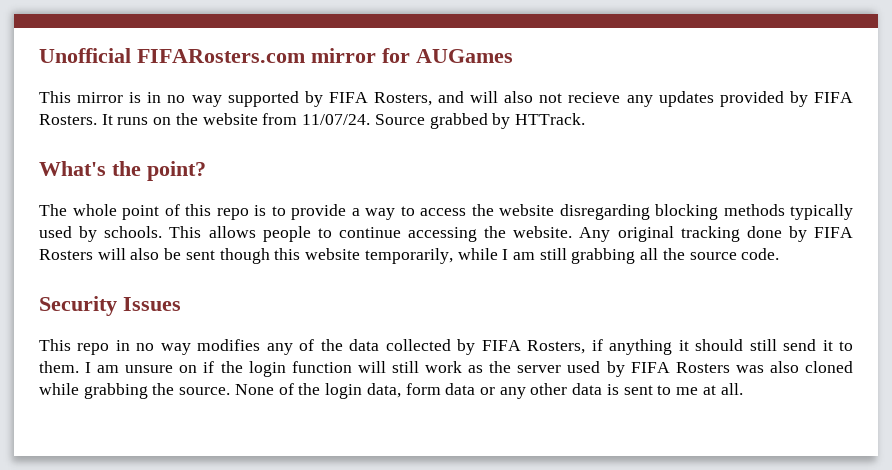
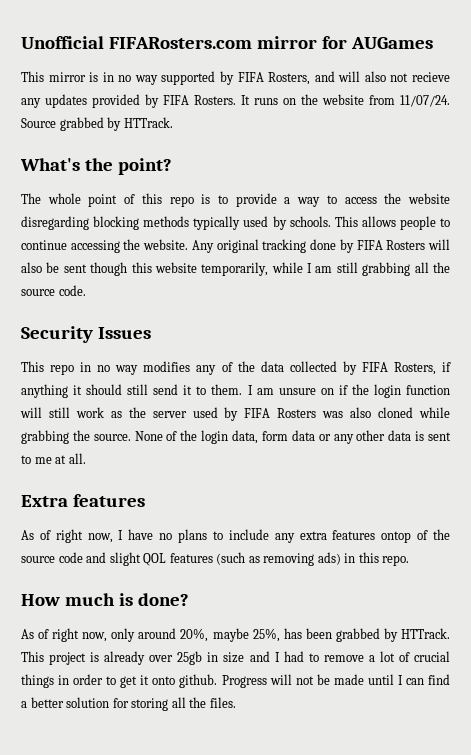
+ Extra features
+ As of right now, I have no plans to include any extra features ontop of the source code and slight QOL features (such as removing ads) in this repo.
+ How much is done?
+ As of right now, only around 20%, maybe 25%, has been grabbed by HTTrack. This project is already over 25gb in size and I had to remove a lot of crucial things in order to get it onto github. Progress will not be made until I can find a better solution for storing all the files.

